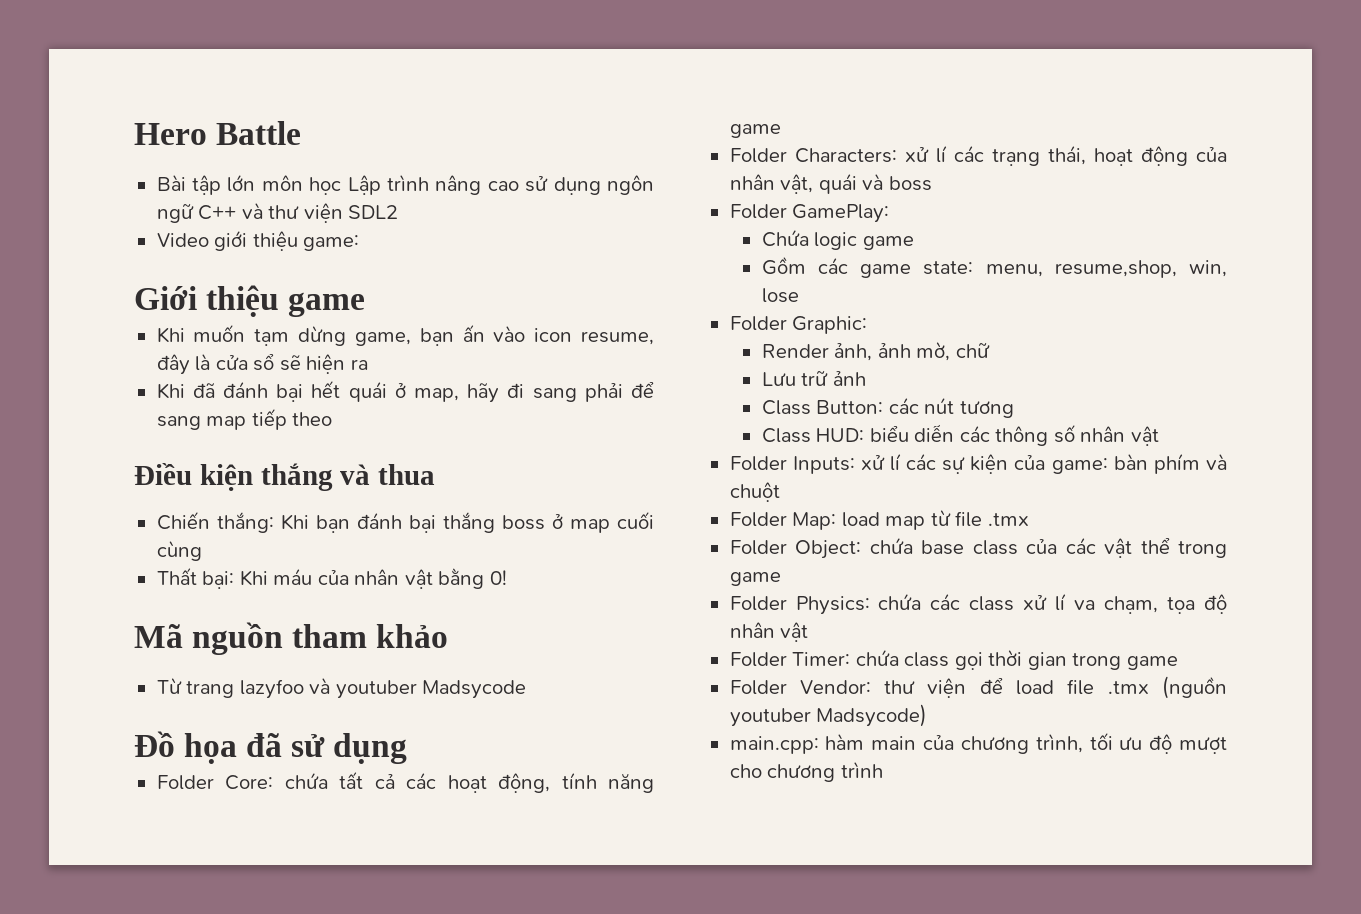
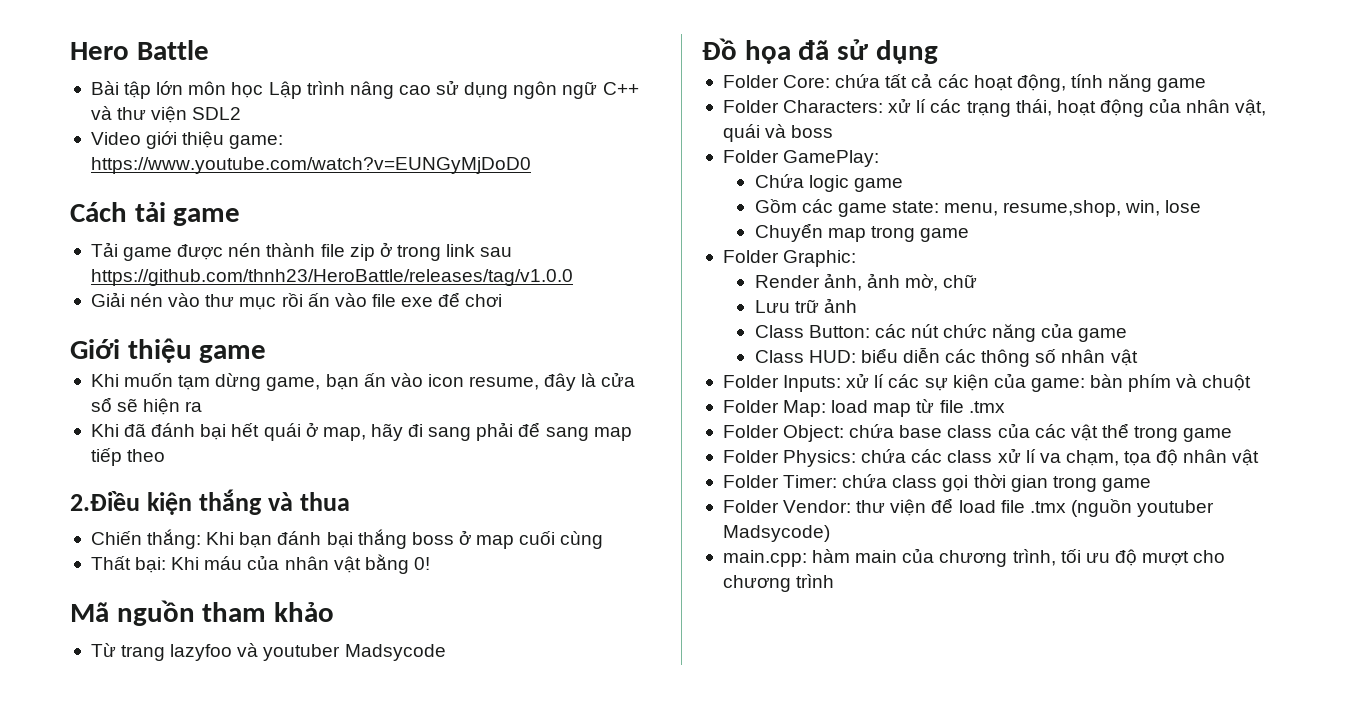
- Video giới thiệu game:
+ Video giới thiệu game: https://www.youtube.com/watch?v=EUNGyMjDoD0
+ Cách tải game
+ Tải game được nén thành file zip ở trong link sau https://github.com/thnh23/HeroBattle/releases/tag/v1.0.0
+ Giải nén vào thư mục rồi ấn vào file exe để chơi
- Điều kiện thắng và thua
+ 2.Điều kiện thắng và thua
+ Chuyển map trong game
- Class Button: các nút tương
+ Class Button: các nút chức năng của game

